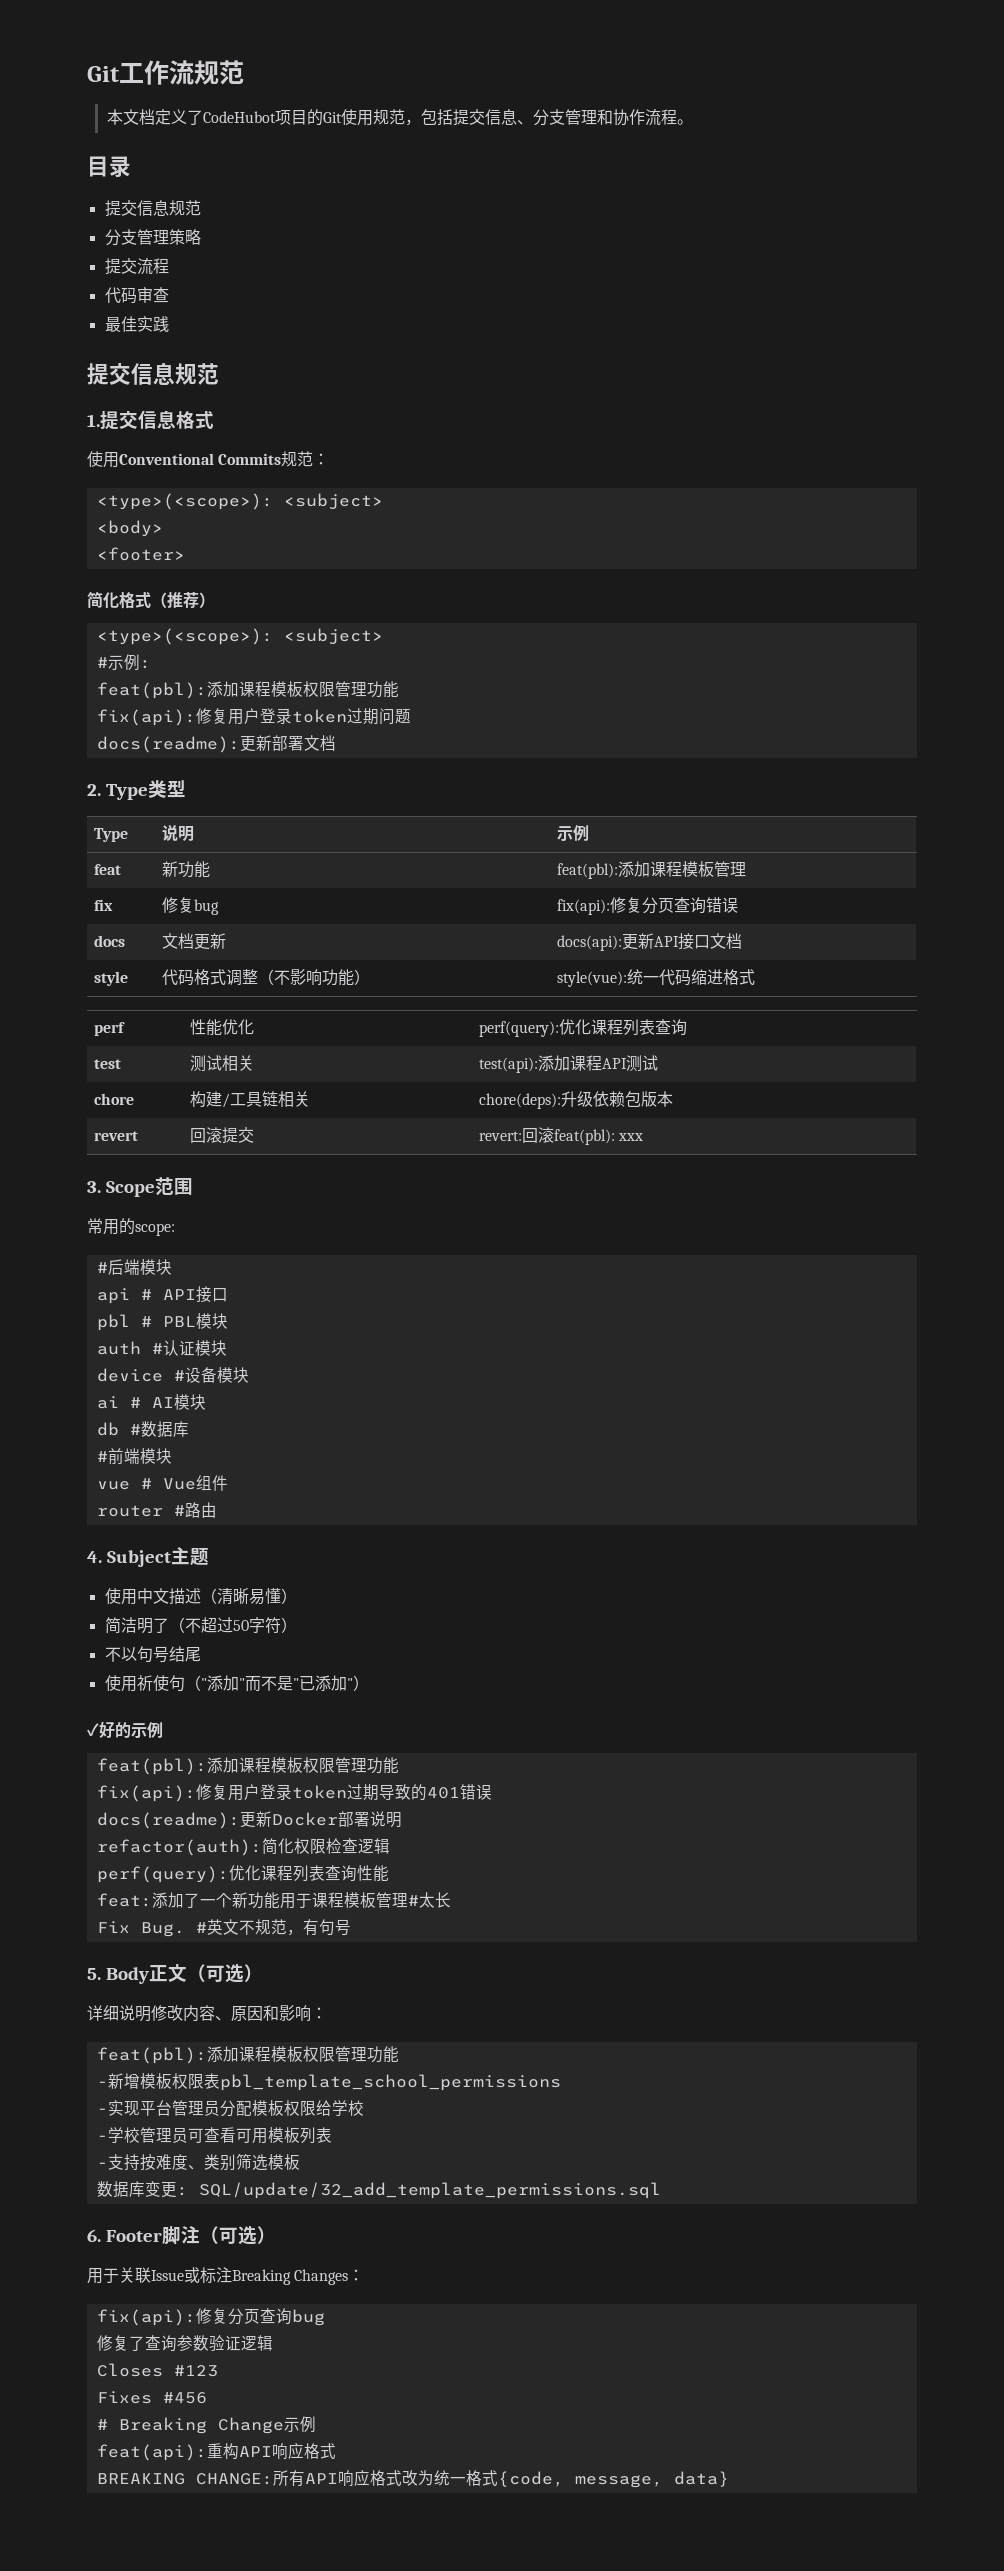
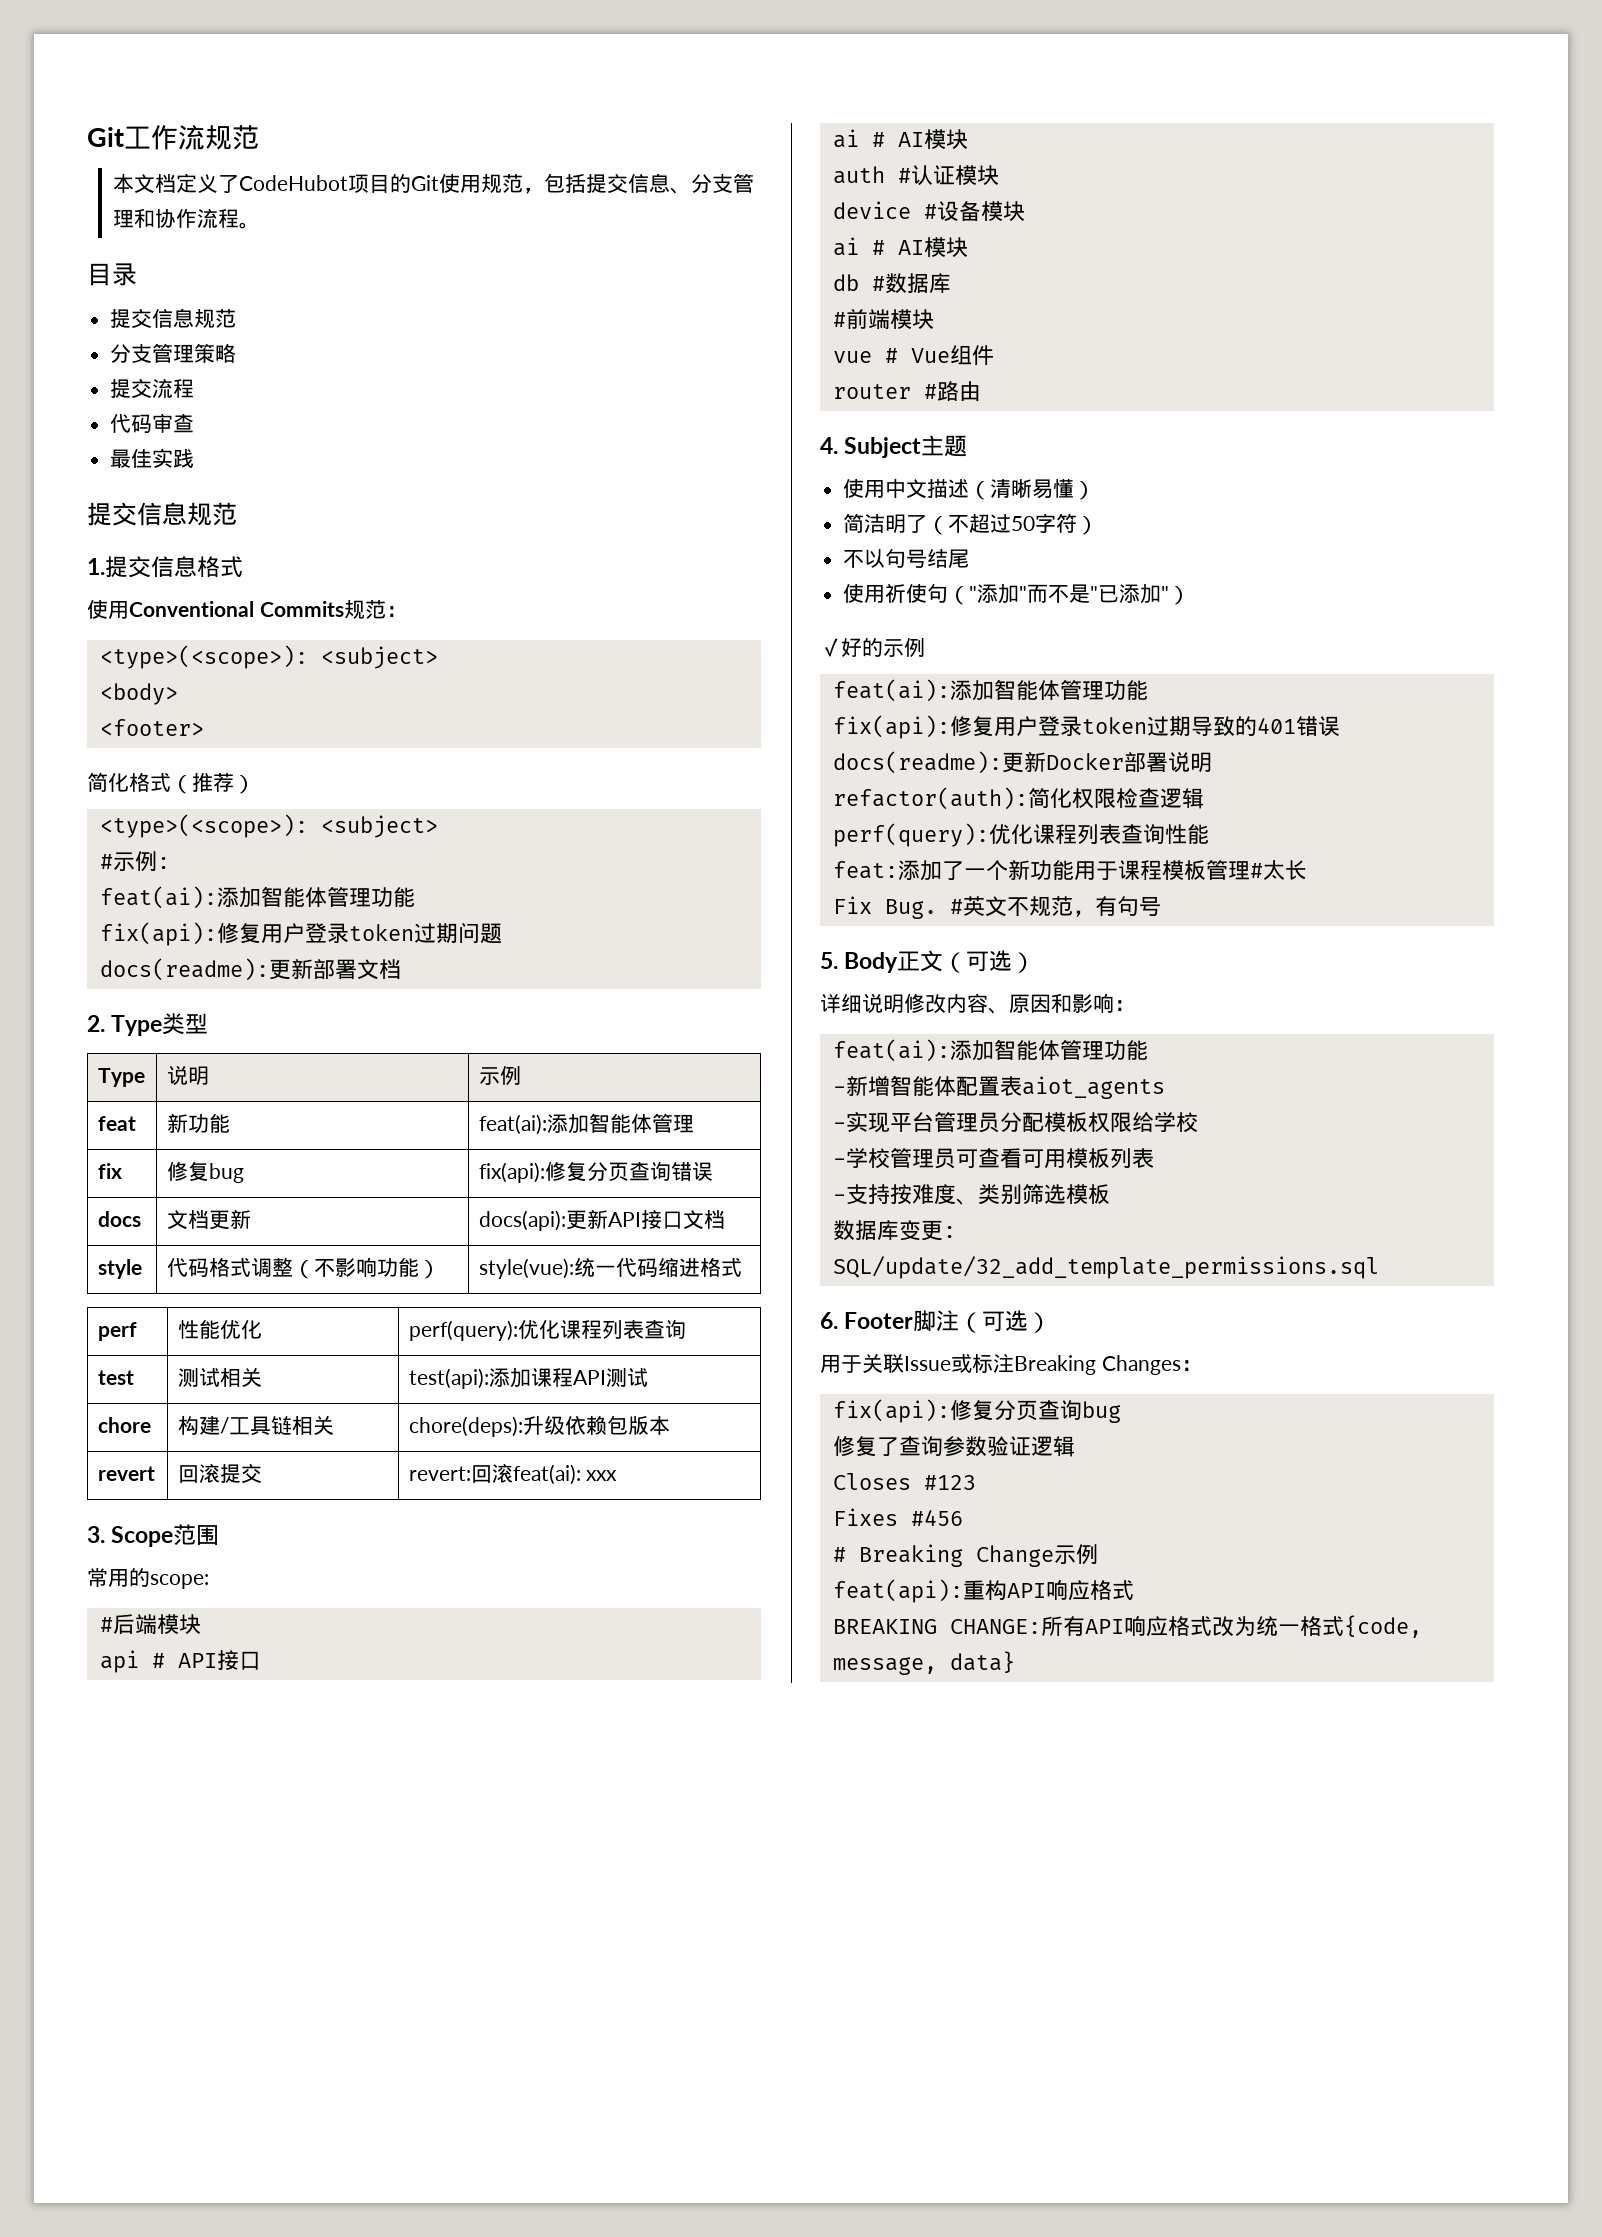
  #示例:
- feat(pbl):添加课程模板权限管理功能
+ feat(ai):添加智能体管理功能
- feat | 新功能 | feat(pbl):添加课程模板管理
+ feat | 新功能 | feat(ai):添加智能体管理
- revert | 回滚提交 | revert:回滚feat(pbl): xxx
+ revert | 回滚提交 | revert:回滚feat(ai): xxx
  api # API接口
- pbl # PBL模块
+ ai # AI模块
  ✓好的示例
- feat(pbl):添加课程模板权限管理功能
+ feat(ai):添加智能体管理功能
  详细说明修改内容、原因和影响：
- feat(pbl):添加课程模板权限管理功能
+ feat(ai):添加智能体管理功能
- -新增模板权限表pbl_template_school_permissions
+ -新增智能体配置表aiot_agents

